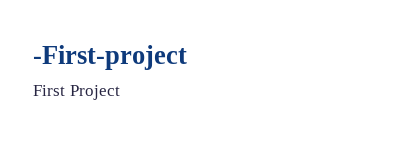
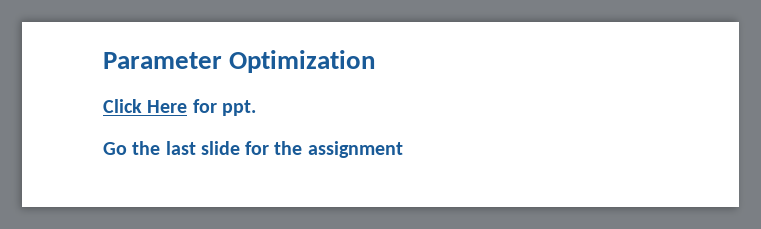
- -First-project
- First Project
+ Parameter Optimization
+ Click Here for ppt.
+ Go the last slide for the assignment

